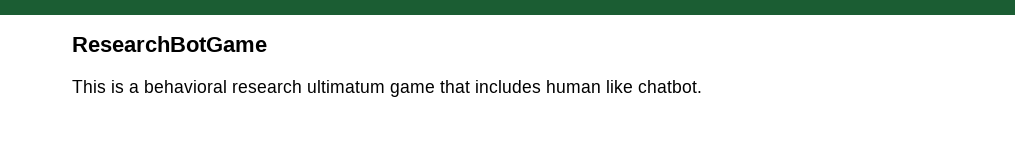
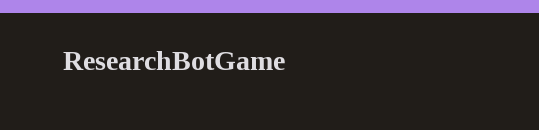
- This is a behavioral research ultimatum game that includes human like chatbot.

